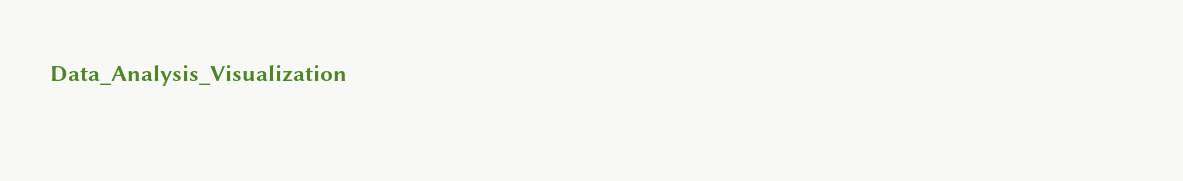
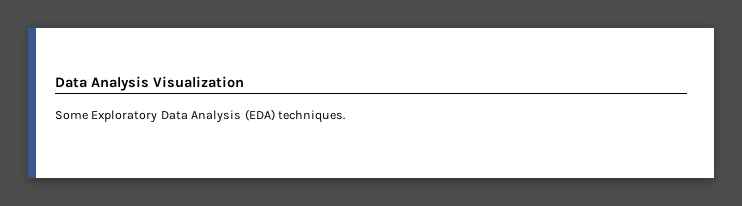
- Data_Analysis_Visualization
+ Data Analysis Visualization
+ Some Exploratory Data Analysis (EDA) techniques.

